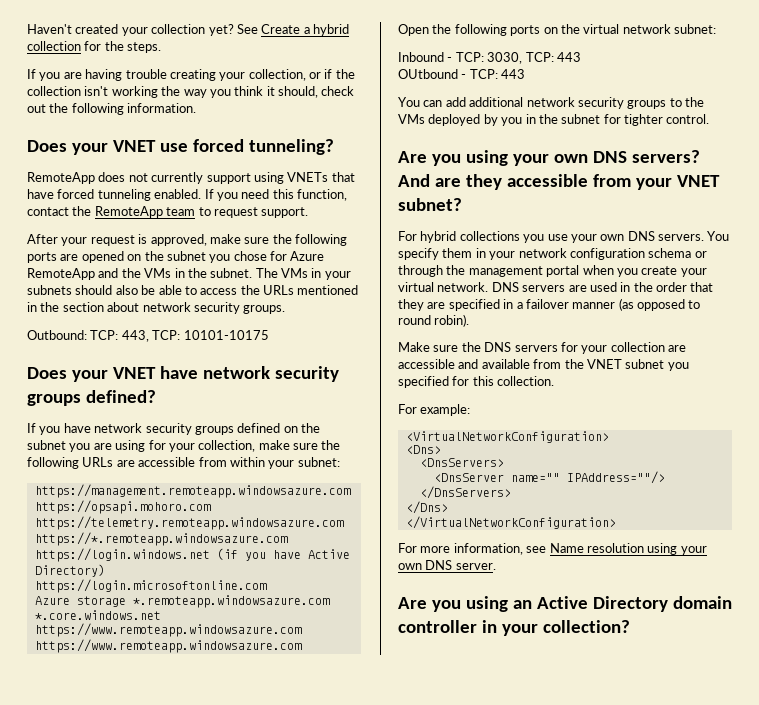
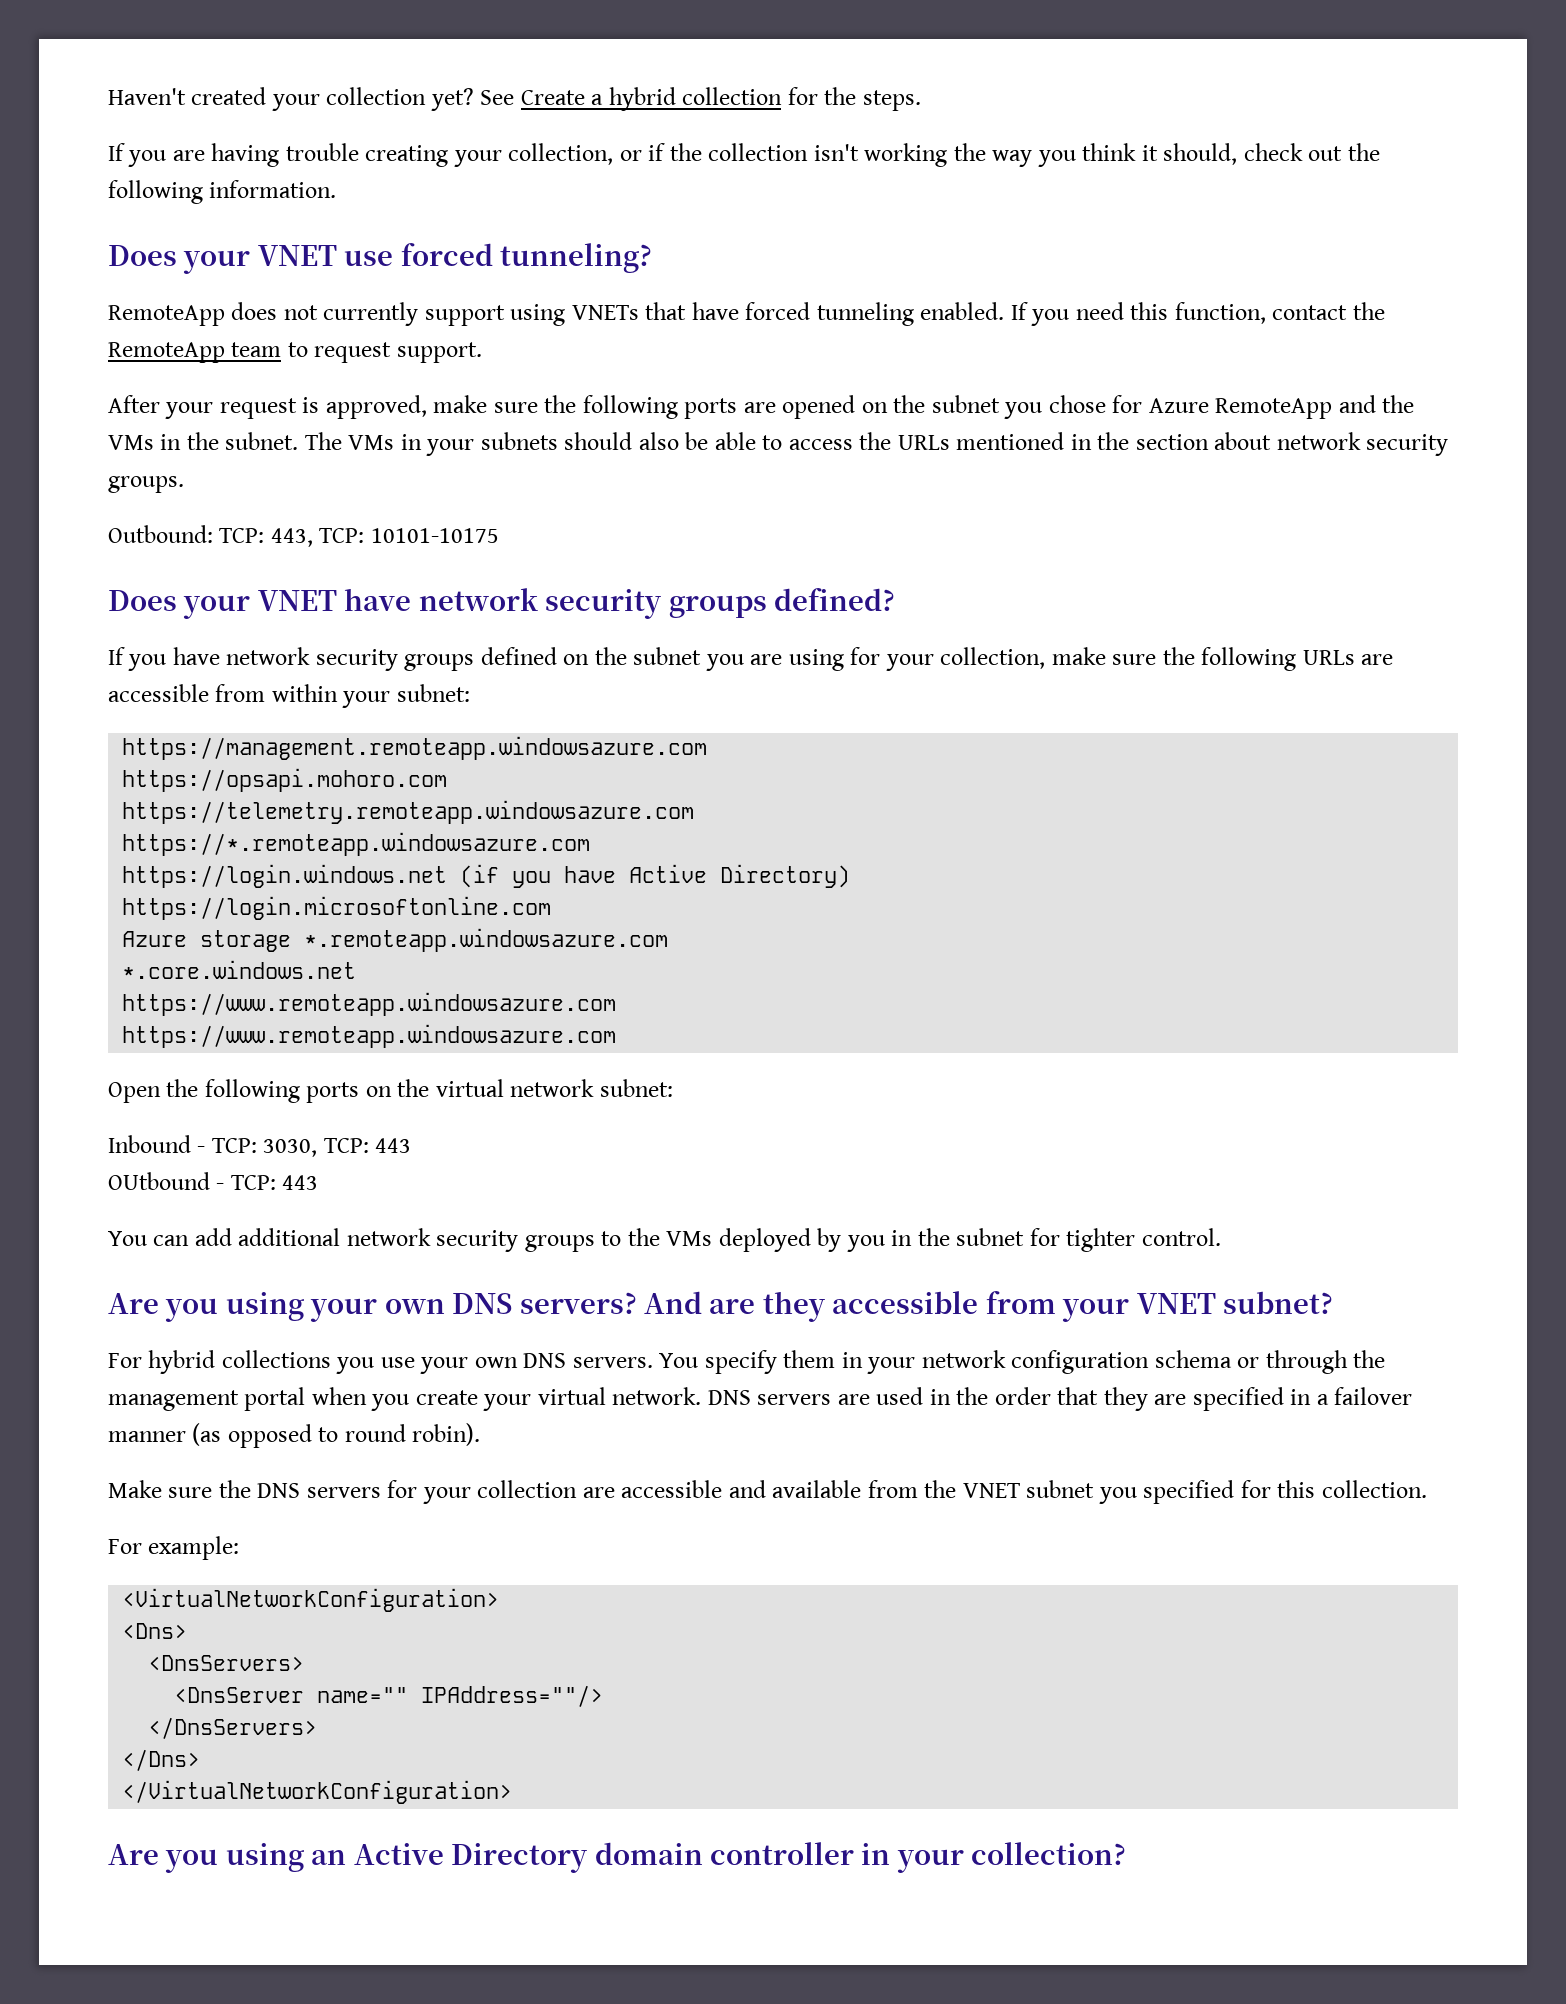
- For more information, see Name resolution using your own DNS server.

